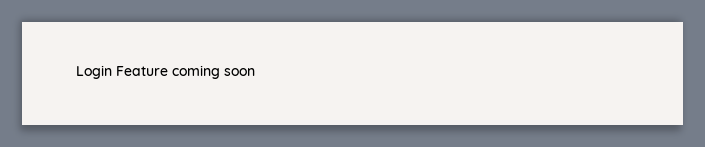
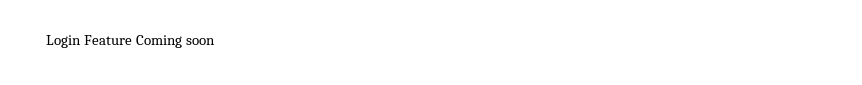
- Login Feature coming soon
+ Login Feature Coming soon

